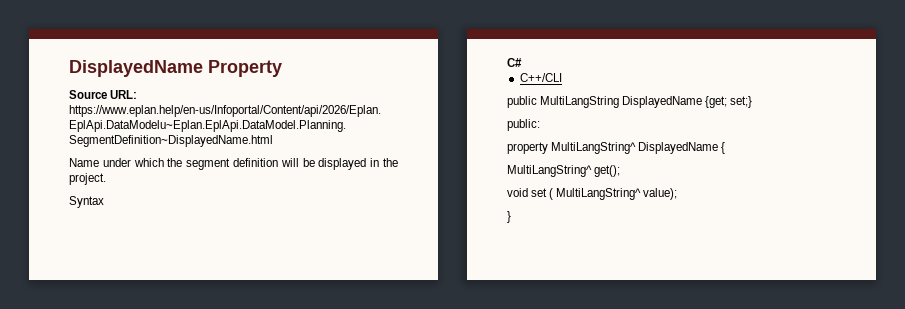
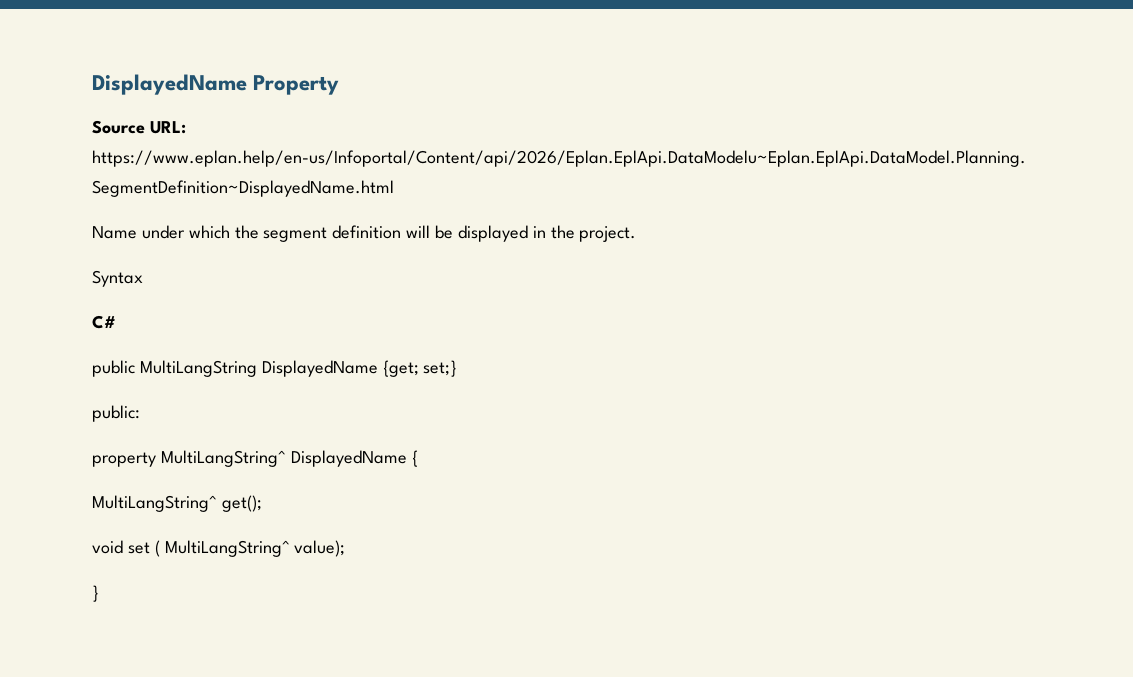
- C++/CLI

